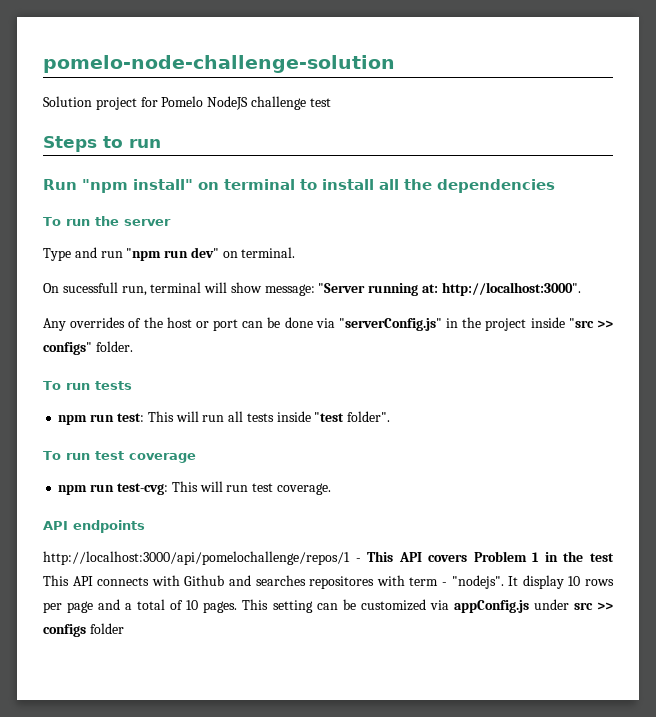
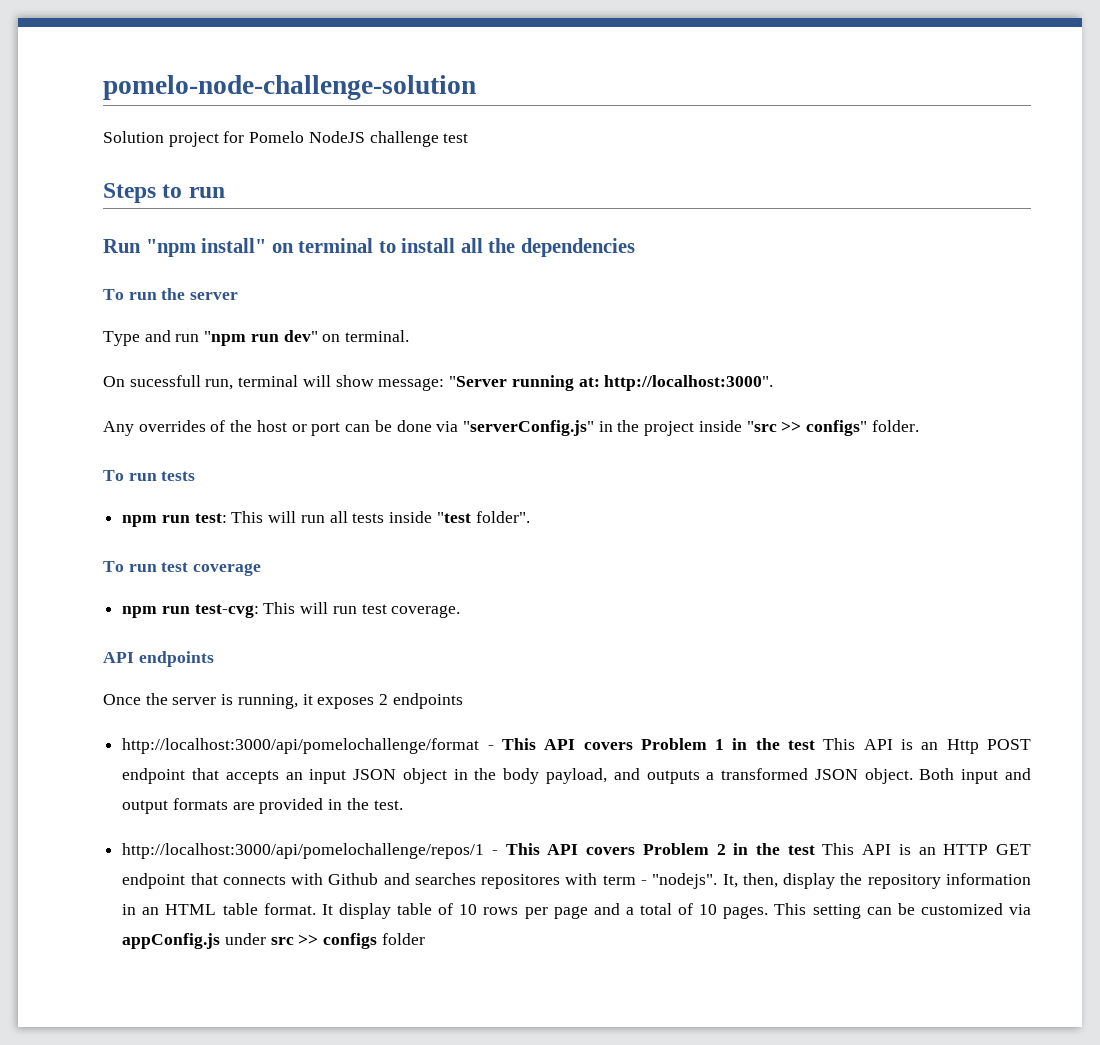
- http://localhost:3000/api/pomelochallenge/repos/1 - This API covers Problem 1 in the test This API connects with Github and searches repositores with term - "nodejs".
+ Once the server is running, it exposes 2 endpoints
+ http://localhost:3000/api/pomelochallenge/format - This API covers Problem 1 in the test This API is an Http POST endpoint that accepts an input JSON object in the body payload, and outputs a transformed JSON object. Both input and output formats are provided in the test.
+ http://localhost:3000/api/pomelochallenge/repos/1 - This API covers Problem 2 in the test This API is an HTTP GET endpoint that connects with Github and searches repositores with term - "nodejs".
- It display 10 rows per page and a total of 10 pages.
+ It, then, display the repository information in an HTML table format. It display table of 10 rows per page and a total of 10 pages.

